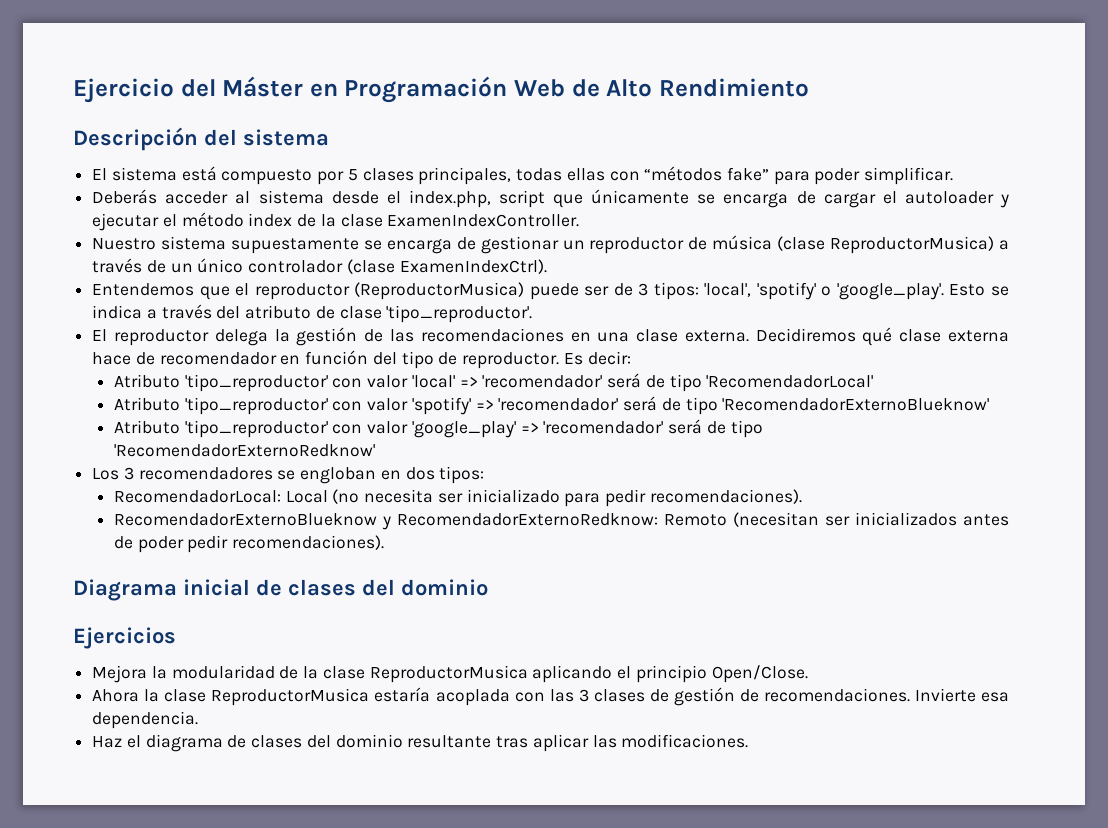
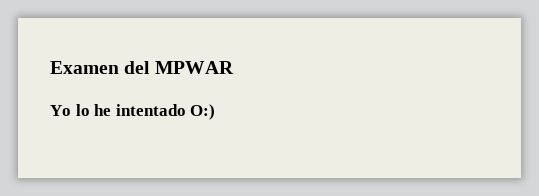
- Ejercicio del Máster en Programación Web de Alto Rendimiento
- Descripción del sistema
- El sistema está compuesto por 5 clases principales, todas ellas con “métodos fake” para poder simplificar.
- Deberás acceder al sistema desde el index.php, script que únicamente se encarga de cargar el autoloader y ejecutar el método index de la clase ExamenIndexController.
- Nuestro sistema supuestamente se encarga de gestionar un reproductor de música (clase ReproductorMusica) a través de un único controlador (clase ExamenIndexCtrl).
- Entendemos que el reproductor (ReproductorMusica) puede ser de 3 tipos: 'local', 'spotify' o 'google_play'. Esto se indica a través del atributo de clase 'tipo_reproductor'.
- El reproductor delega la gestión de las recomendaciones en una clase externa. Decidiremos qué clase externa hace de recomendador en función del tipo de reproductor. Es decir:
- Atributo 'tipo_reproductor' con valor 'local' => 'recomendador' será de tipo 'RecomendadorLocal'
- Atributo 'tipo_reproductor' con valor 'spotify' => 'recomendador' será de tipo 'RecomendadorExternoBlueknow'
- Atributo 'tipo_reproductor' con valor 'google_play' => 'recomendador' será de tipo 'RecomendadorExternoRedknow'
- Los 3 recomendadores se engloban en dos tipos:
- RecomendadorLocal: Local (no necesita ser inicializado para pedir recomendaciones).
- RecomendadorExternoBlueknow y RecomendadorExternoRedknow: Remoto (necesitan ser inicializados antes de poder pedir recomendaciones).
- Diagrama inicial de clases del dominio
- Ejercicios
- Mejora la modularidad de la clase ReproductorMusica aplicando el principio Open/Close.
- Ahora la clase ReproductorMusica estaría acoplada con las 3 clases de gestión de recomendaciones. Invierte esa dependencia.
- Haz el diagrama de clases del dominio resultante tras aplicar las modificaciones.
+ Examen del MPWAR
+ Yo lo he intentado O:)

